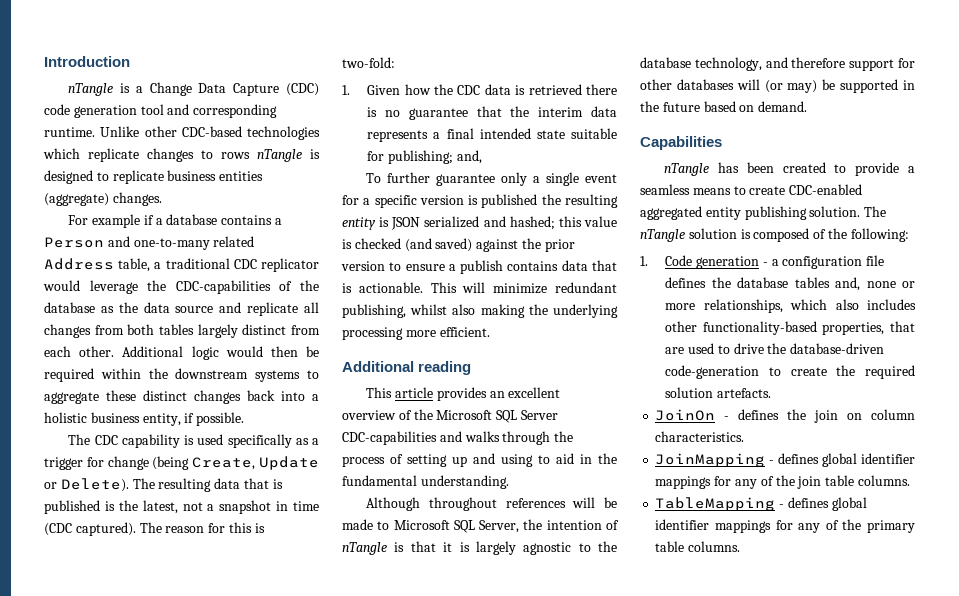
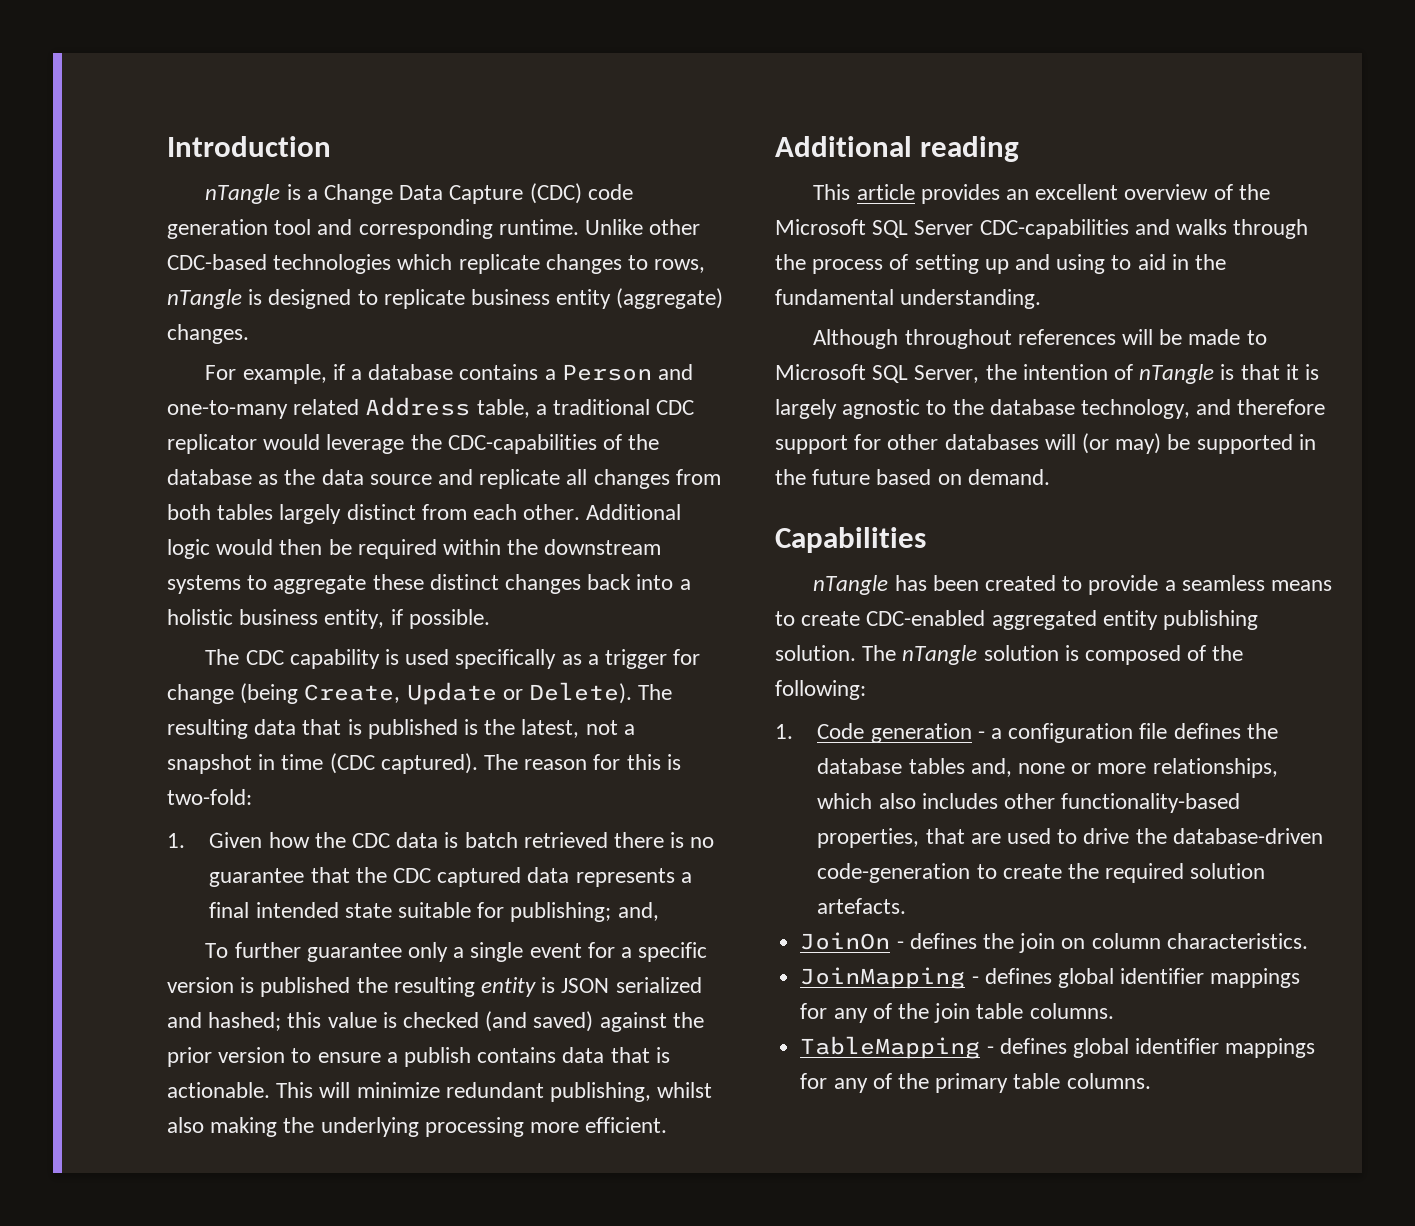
- Unlike other CDC-based technologies which replicate changes to rows nTangle is designed to replicate business entities (aggregate) changes.
+ Unlike other CDC-based technologies which replicate changes to rows, nTangle is designed to replicate business entity (aggregate) changes.
- For example if a database contains a Person and one-to-many related Address table, a traditional CDC replicator would leverage the CDC-capabilities of the database as the data source and replicate all changes from both tables largely distinct from each other.
+ For example, if a database contains a Person and one-to-many related Address table, a traditional CDC replicator would leverage the CDC-capabilities of the database as the data source and replicate all changes from both tables largely distinct from each other.
- 1. Given how the CDC data is retrieved there is no guarantee that the interim data represents a final intended state suitable for publishing; and,
+ 1. Given how the CDC data is batch retrieved there is no guarantee that the CDC captured data represents a final intended state suitable for publishing; and,

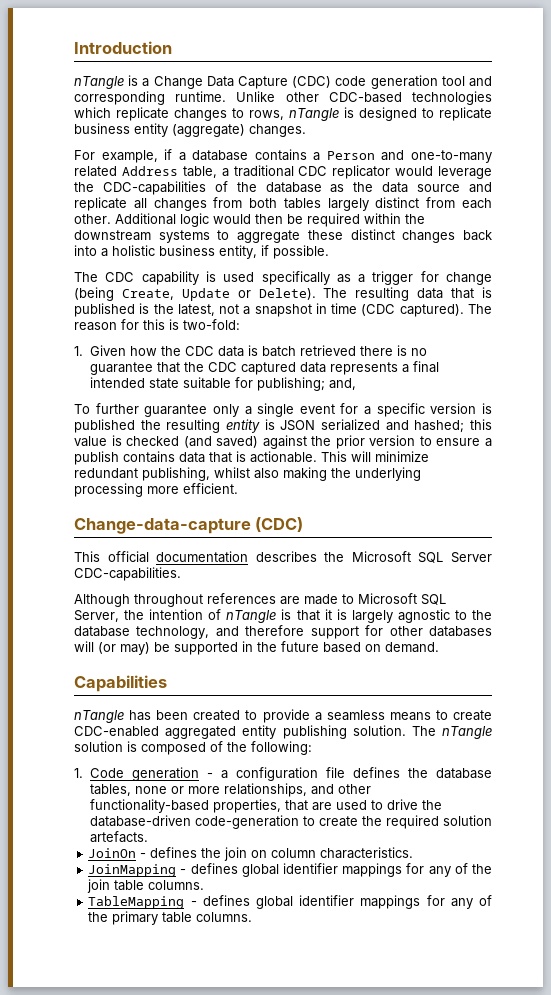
- Additional reading
- This article provides an excellent overview of the Microsoft SQL Server CDC-capabilities and walks through the process of setting up and using to aid in the fundamental understanding.
+ Change-data-capture (CDC)
+ This official documentation describes the Microsoft SQL Server CDC-capabilities.
- Although throughout references will be made to Microsoft SQL Server, the intention of nTangle is that it is largely agnostic to the database technology, and therefore support for other databases will (or may) be supported in the future based on demand.
+ Although throughout references are made to Microsoft SQL Server, the intention of nTangle is that it is largely agnostic to the database technology, and therefore support for other databases will (or may) be supported in the future based on demand.
- 1. Code generation - a configuration file defines the database tables and, none or more relationships, which also includes other functionality-based properties, that are used to drive the database-driven code-generation to create the required solution artefacts.
+ 1. Code generation - a configuration file defines the database tables, none or more relationships, and other functionality-based properties, that are used to drive the database-driven code-generation to create the required solution artefacts.

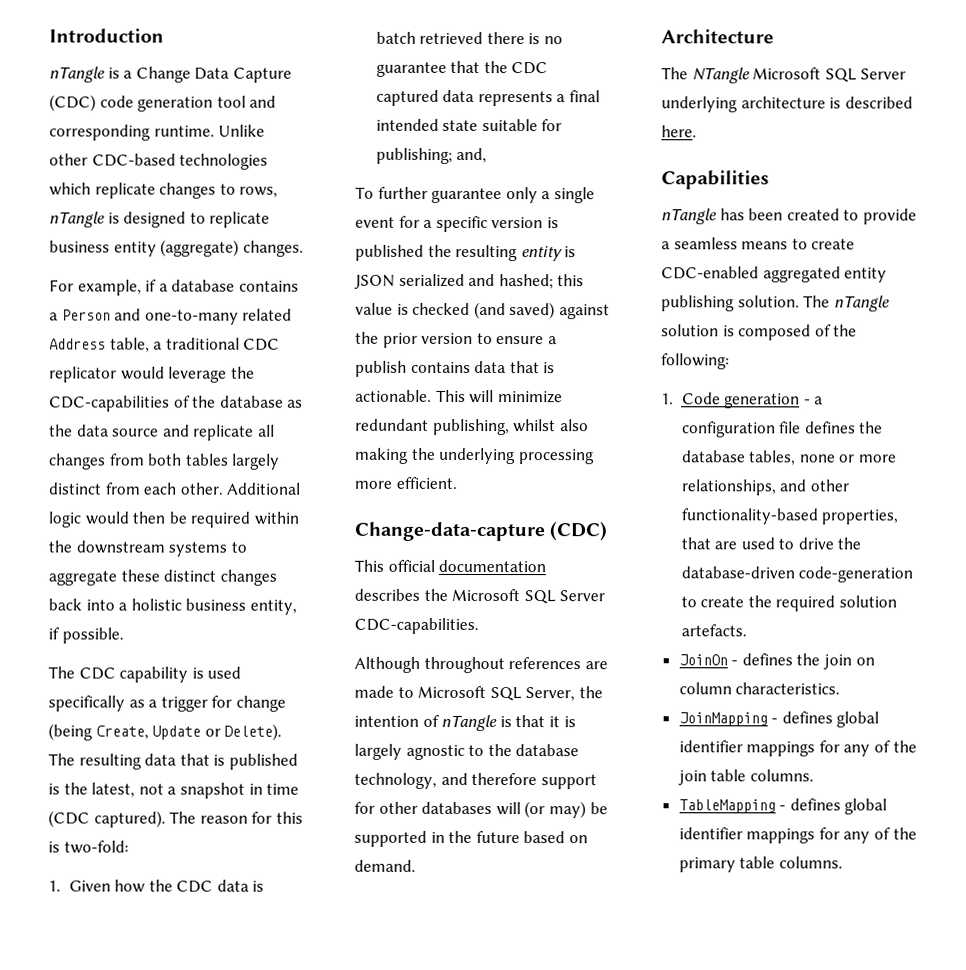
+ Architecture
+ The NTangle Microsoft SQL Server underlying architecture is described here.

